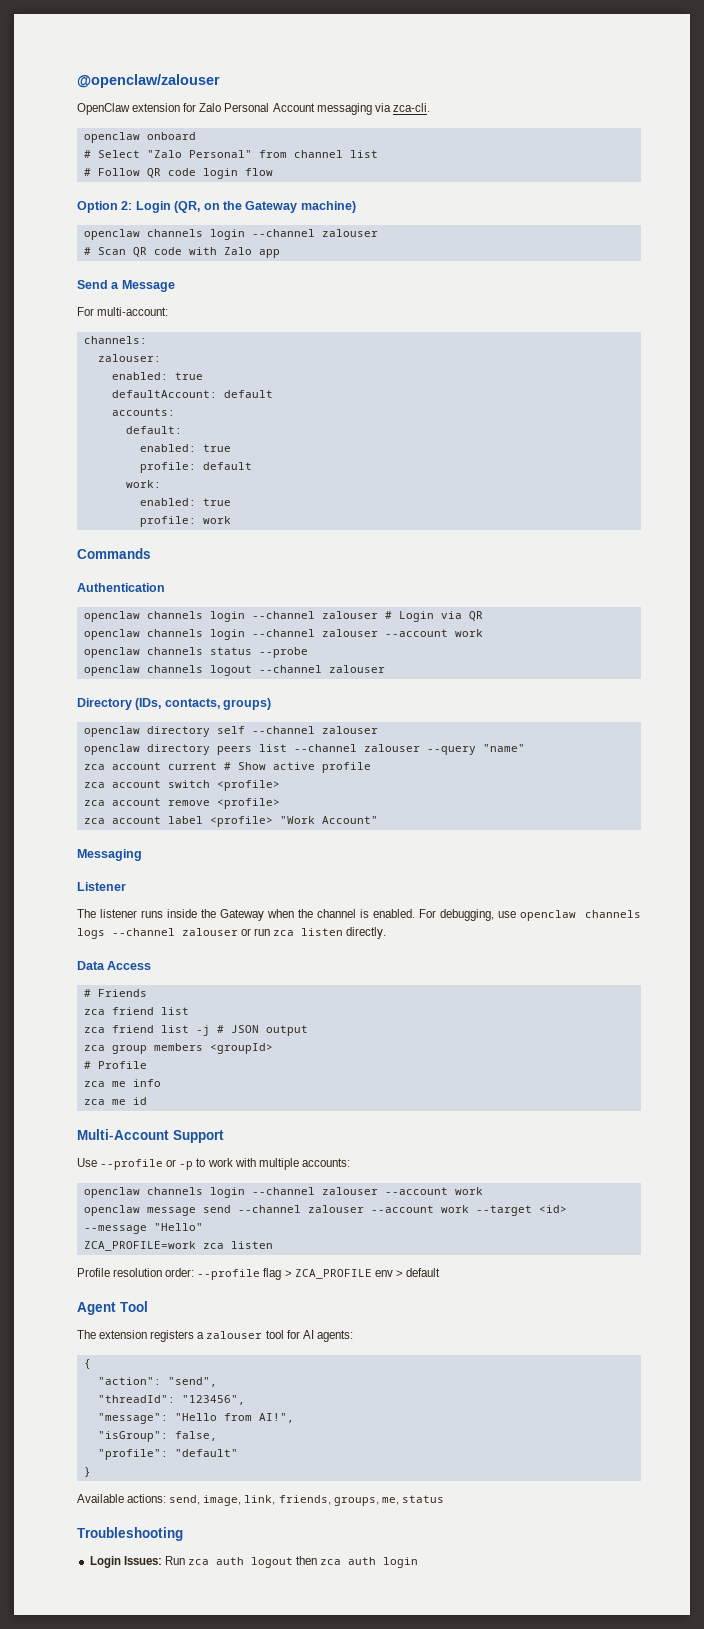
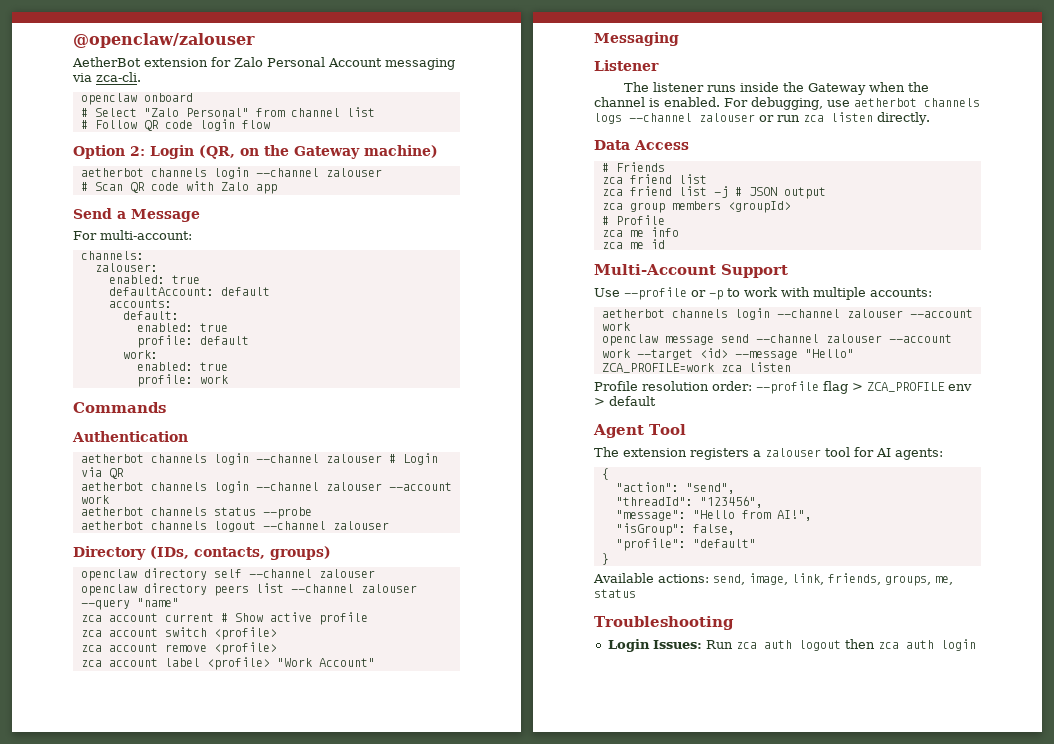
- OpenClaw extension for Zalo Personal Account messaging via zca-cli.
+ AetherBot extension for Zalo Personal Account messaging via zca-cli.
  Option 2: Login (QR, on the Gateway machine)
- openclaw channels login --channel zalouser
+ aetherbot channels login --channel zalouser
- openclaw channels login --channel zalouser # Login via QR
- openclaw channels login --channel zalouser --account work
- openclaw channels status --probe
+ aetherbot channels login --channel zalouser # Login via QR
+ aetherbot channels login --channel zalouser --account work
+ aetherbot channels status --probe
- openclaw channels logout --channel zalouser
+ aetherbot channels logout --channel zalouser
- For debugging, use openclaw channels logs --channel zalouser or run zca listen directly.
+ For debugging, use aetherbot channels logs --channel zalouser or run zca listen directly.
  Use --profile or -p to work with multiple accounts:
- openclaw channels login --channel zalouser --account work
+ aetherbot channels login --channel zalouser --account work

